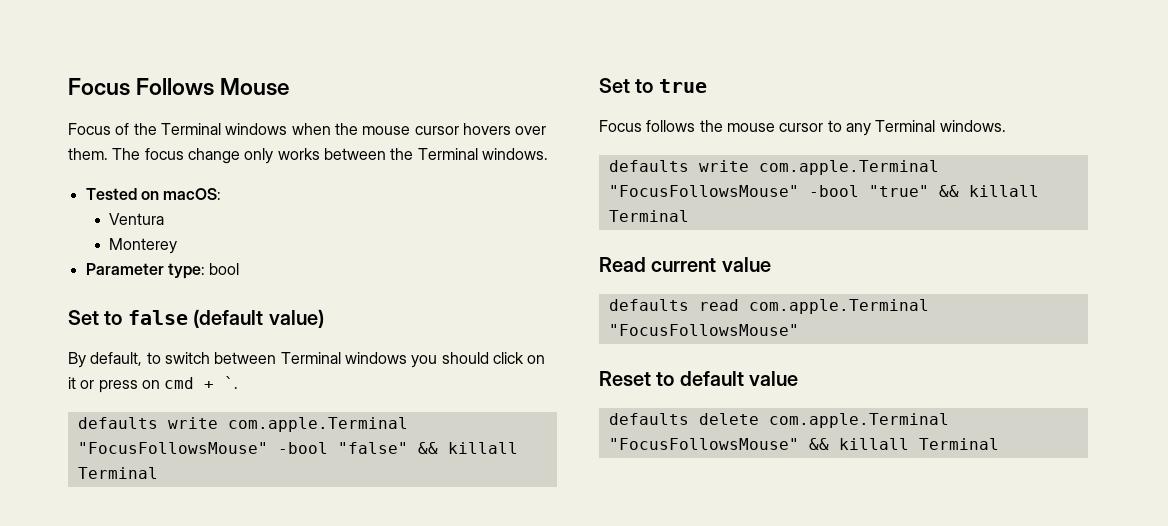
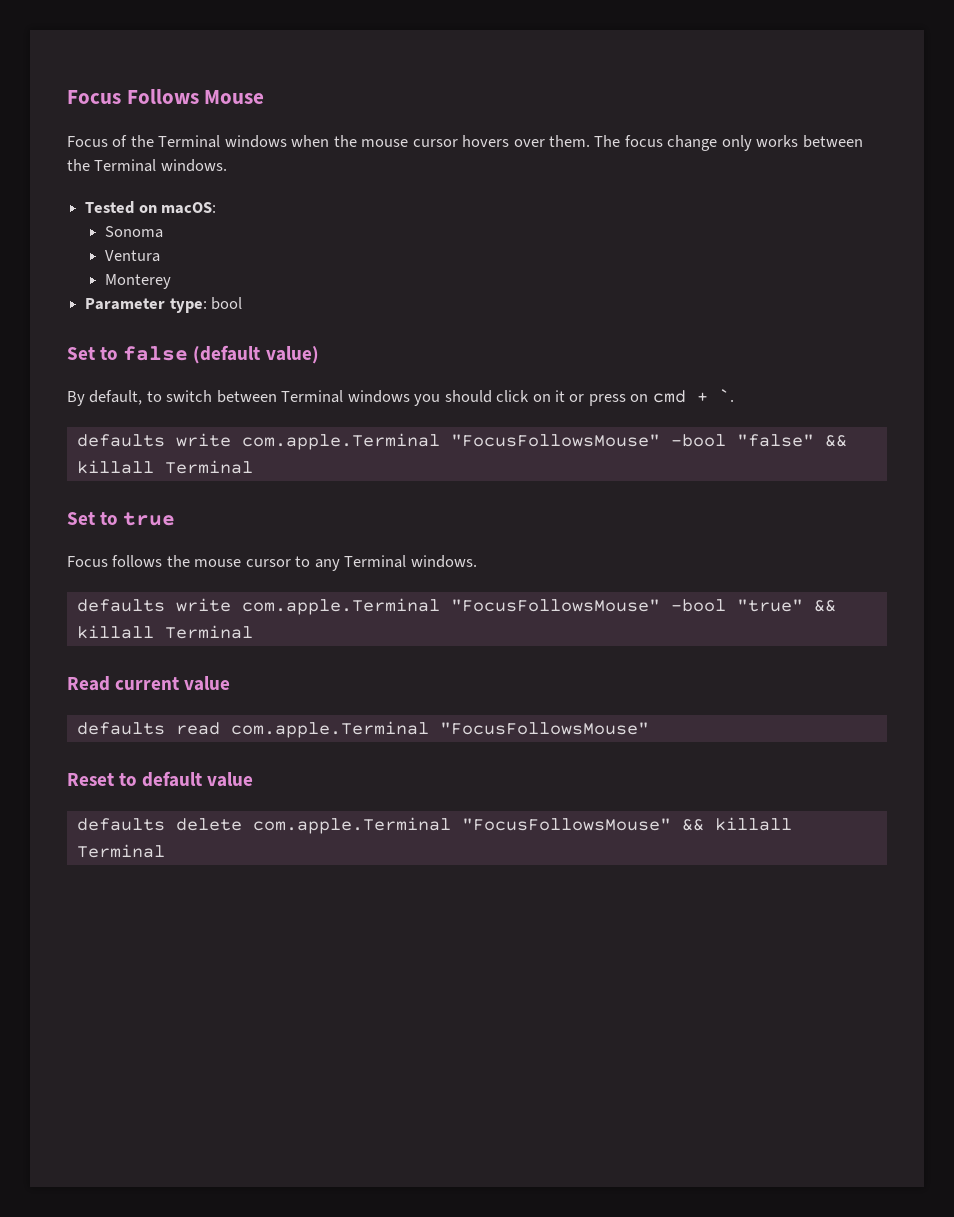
+ Sonoma

